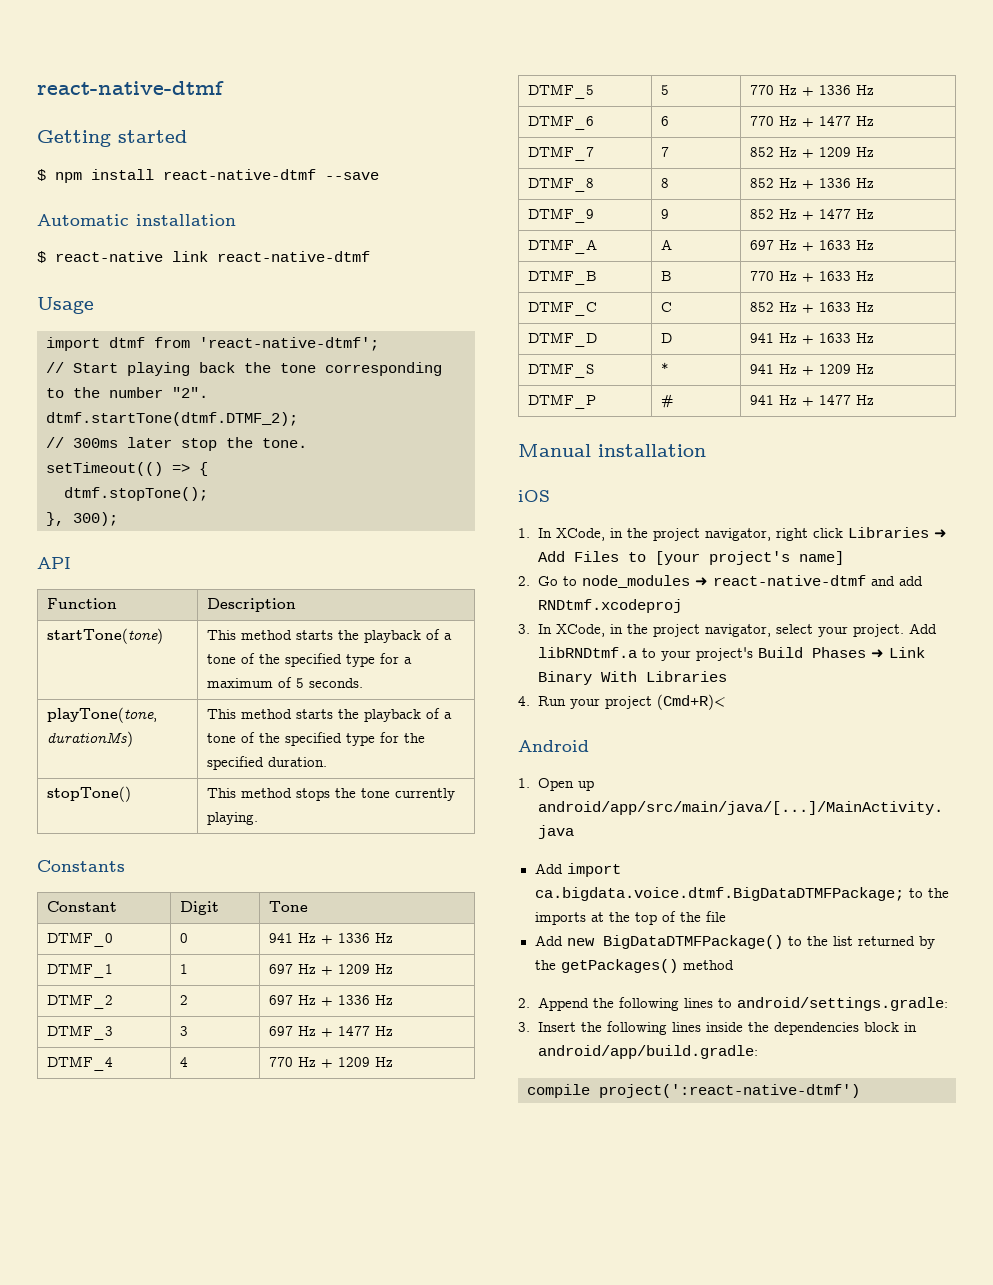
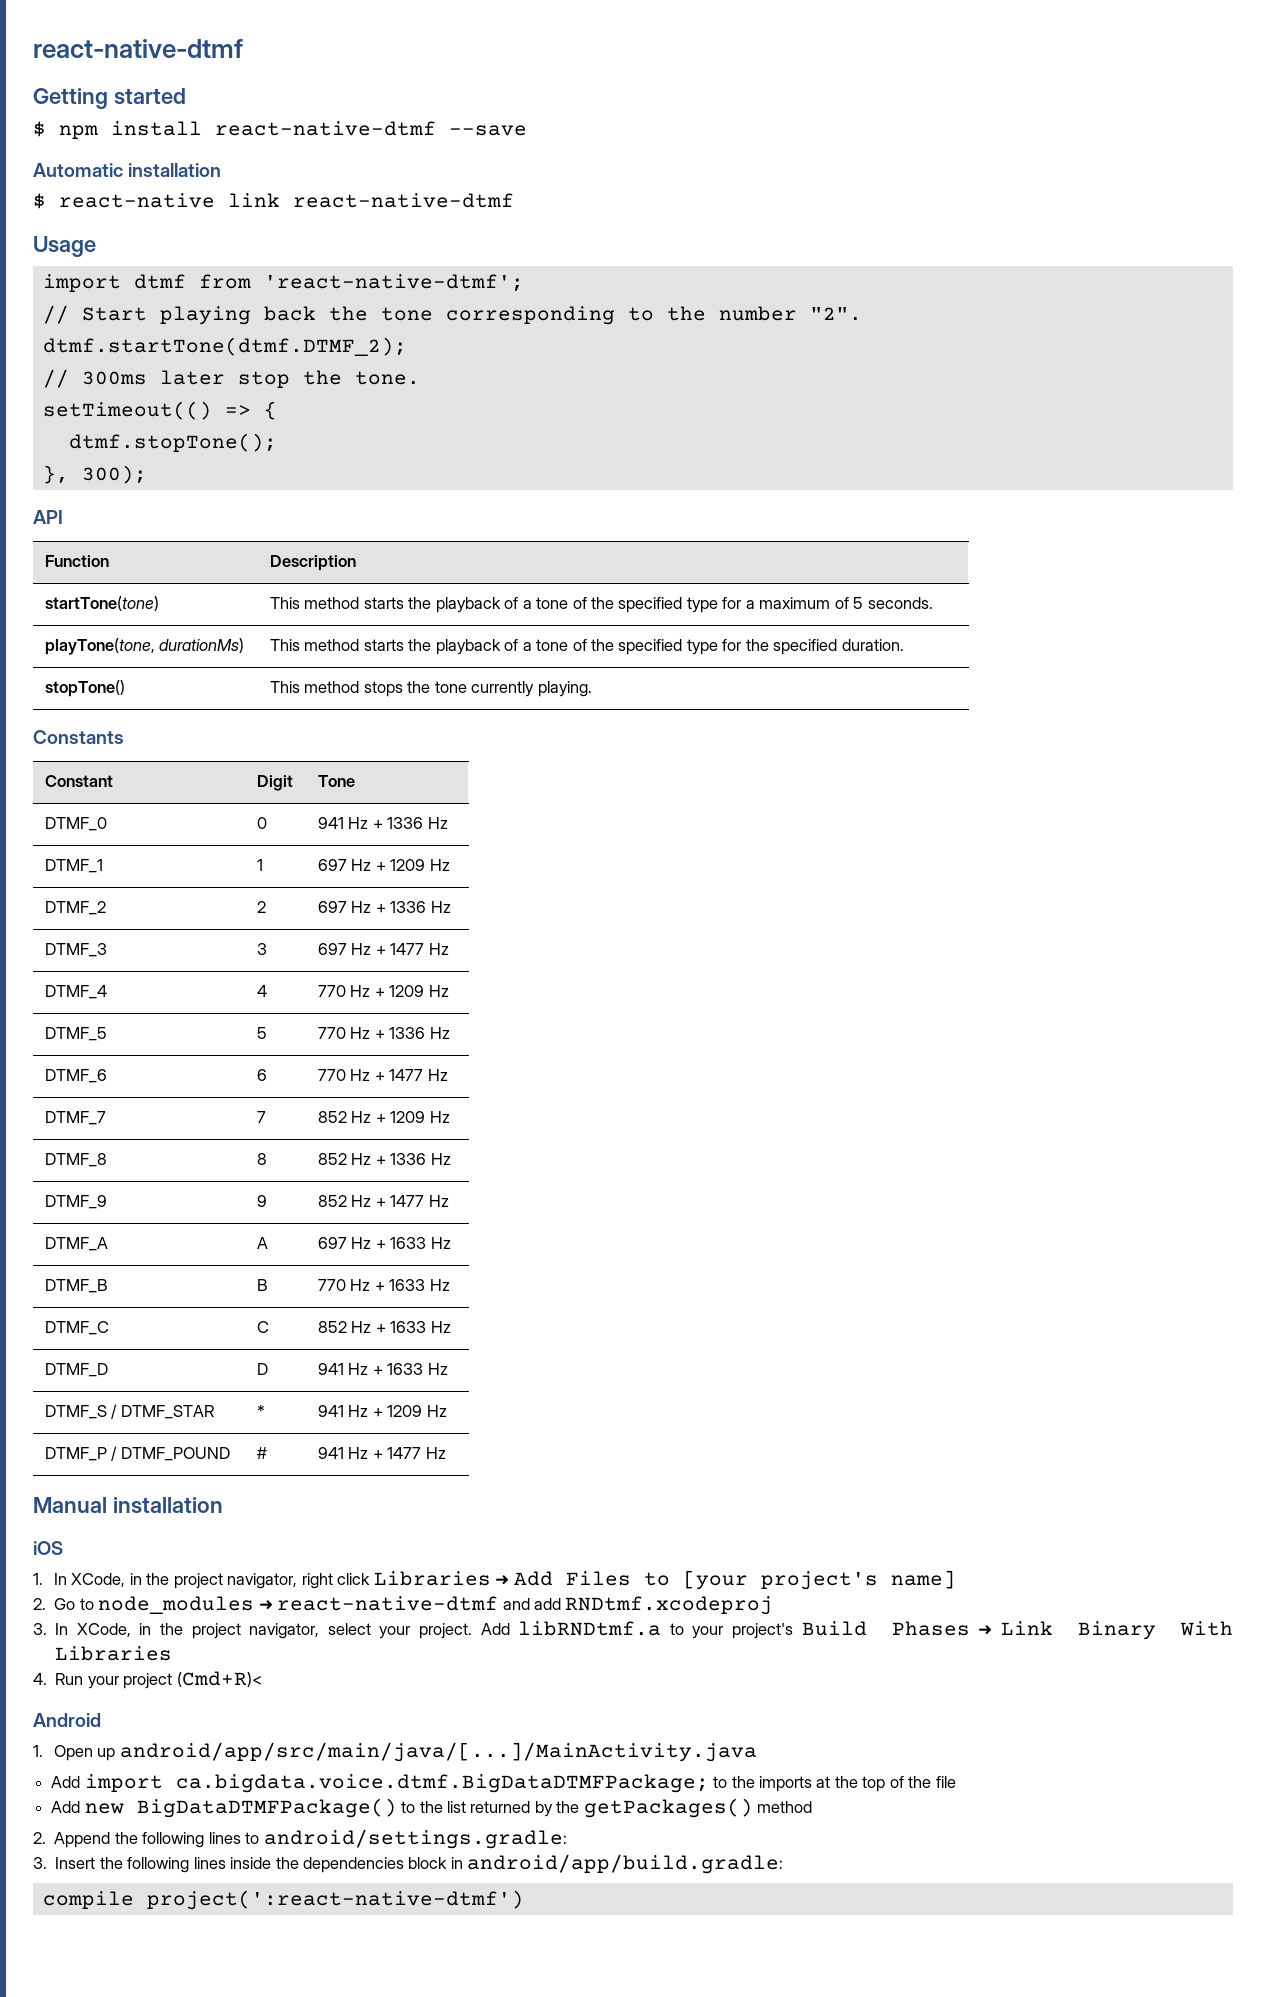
- DTMF_S | * | 941 Hz + 1209 Hz
+ DTMF_S / DTMF_STAR | * | 941 Hz + 1209 Hz
- DTMF_P | # | 941 Hz + 1477 Hz
+ DTMF_P / DTMF_POUND | # | 941 Hz + 1477 Hz

